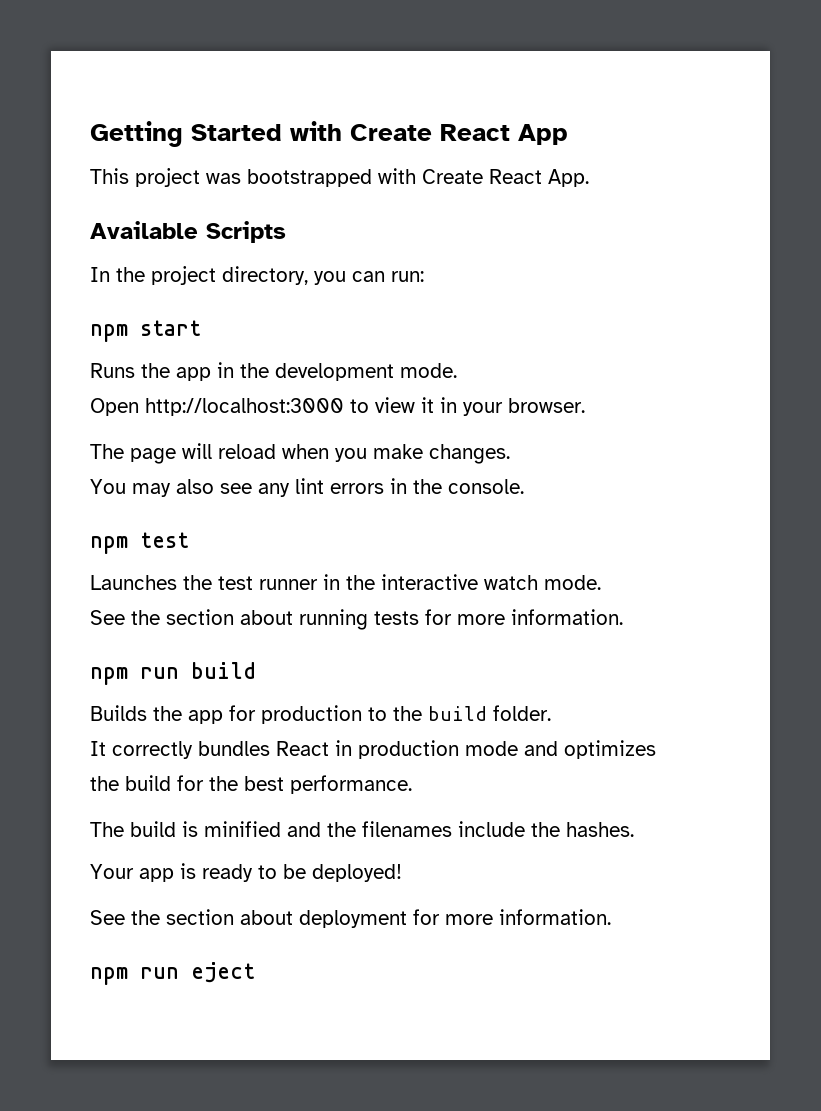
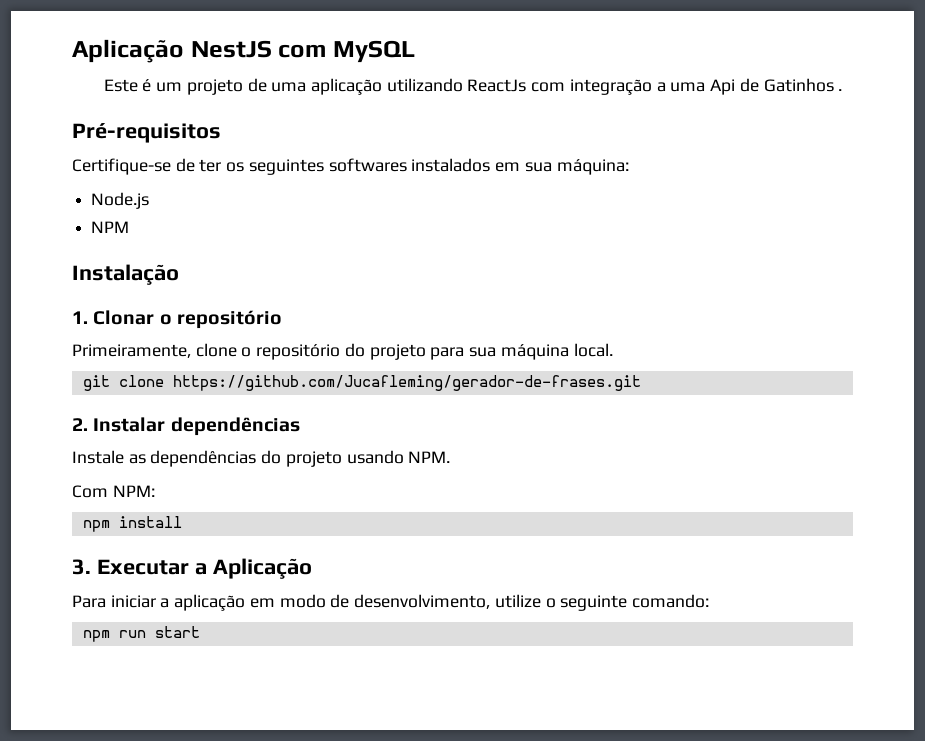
- Getting Started with Create React App
- This project was bootstrapped with Create React App.
- Available Scripts
- In the project directory, you can run:
- npm start
- Runs the app in the development mode.
- Open http://localhost:3000 to view it in your browser.
- The page will reload when you make changes.
- You may also see any lint errors in the console.
- npm test
- Launches the test runner in the interactive watch mode.
- See the section about running tests for more information.
- npm run build
- Builds the app for production to the build folder.
- It correctly bundles React in production mode and optimizes the build for the best performance.
- The build is minified and the filenames include the hashes.
- Your app is ready to be deployed!
- See the section about deployment for more information.
- npm run eject
+ Aplicação NestJS com MySQL
+ Este é um projeto de uma aplicação utilizando ReactJs com integração a uma Api de Gatinhos .
+ Pré-requisitos
+ Certifique-se de ter os seguintes softwares instalados em sua máquina:
+ Node.js
+ NPM
+ Instalação
+ 1. Clonar o repositório
+ Primeiramente, clone o repositório do projeto para sua máquina local.
+ git clone https://github.com/Jucafleming/gerador-de-frases.git
+ 2. Instalar dependências
+ Instale as dependências do projeto usando NPM.
+ Com NPM:
+ npm install
+ 3. Executar a Aplicação
+ Para iniciar a aplicação em modo de desenvolvimento, utilize o seguinte comando:
+ npm run start

